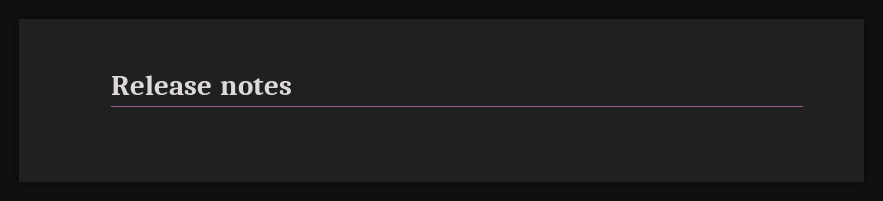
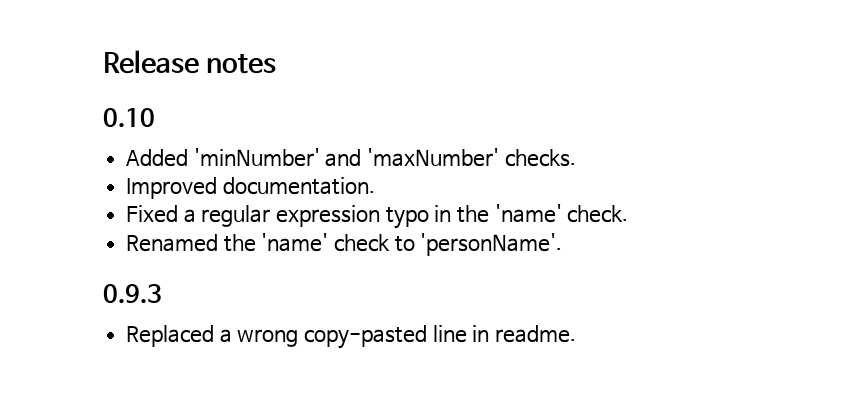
+ 0.10
+ Added 'minNumber' and 'maxNumber' checks.
+ Improved documentation.
+ Fixed a regular expression typo in the 'name' check.
+ Renamed the 'name' check to 'personName'.
+ 0.9.3
+ Replaced a wrong copy-pasted line in readme.

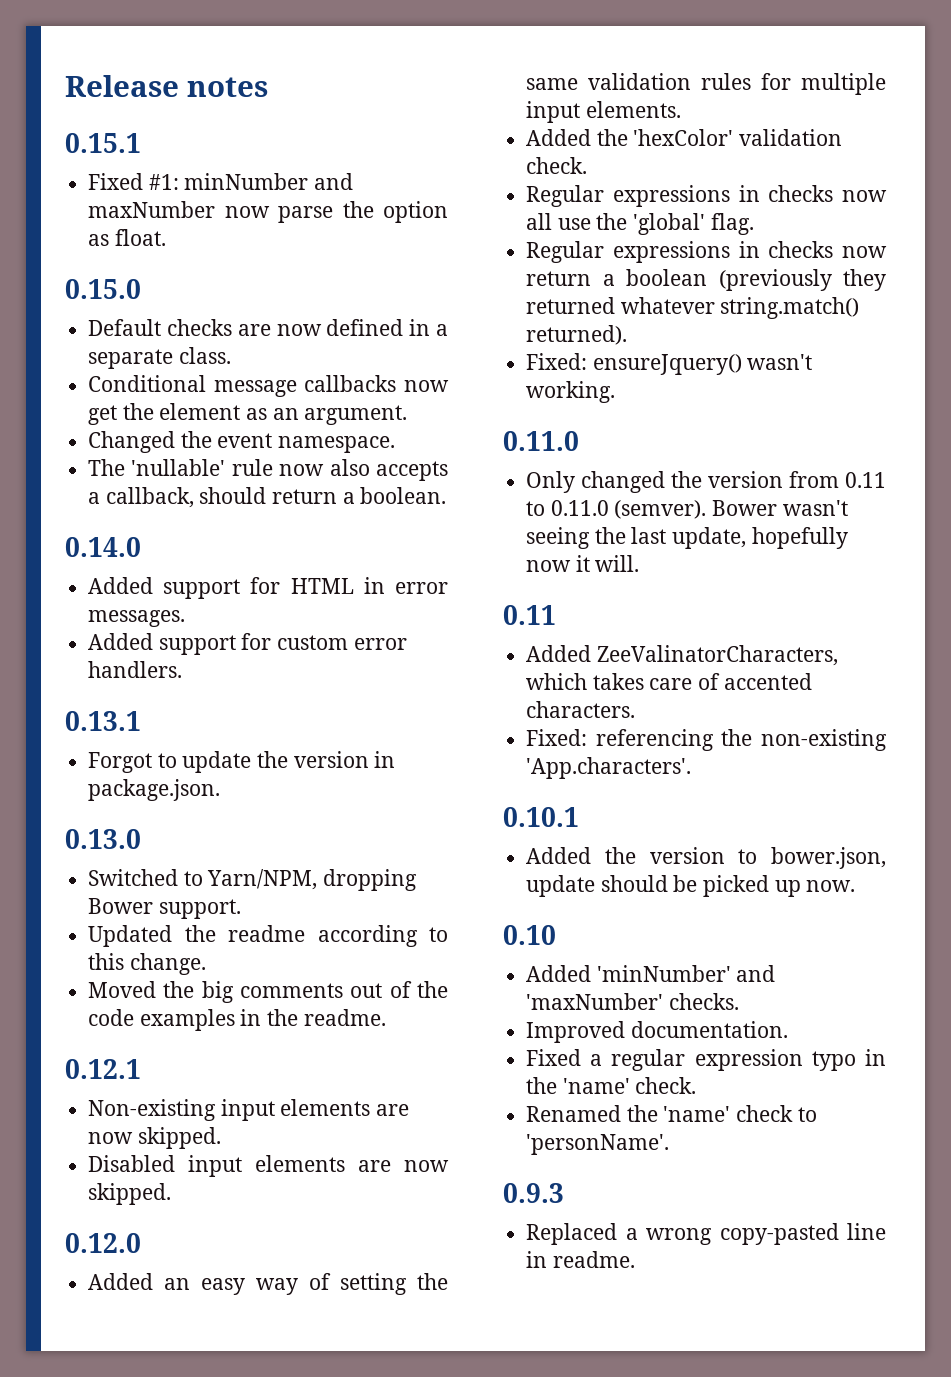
+ 0.15.1
+ Fixed #1: minNumber and maxNumber now parse the option as float.
+ 0.15.0
+ Default checks are now defined in a separate class.
+ Conditional message callbacks now get the element as an argument.
+ Changed the event namespace.
+ The 'nullable' rule now also accepts a callback, should return a boolean.
+ 0.14.0
+ Added support for HTML in error messages.
+ Added support for custom error handlers.
+ 0.13.1
+ Forgot to update the version in package.json.
+ 0.13.0
+ Switched to Yarn/NPM, dropping Bower support.
+ Updated the readme according to this change.
+ Moved the big comments out of the code examples in the readme.
+ 0.12.1
+ Non-existing input elements are now skipped.
+ Disabled input elements are now skipped.
+ 0.12.0
+ Added an easy way of setting the same validation rules for multiple input elements.
+ Added the 'hexColor' validation check.
+ Regular expressions in checks now all use the 'global' flag.
+ Regular expressions in checks now return a boolean (previously they returned whatever string.match() returned).
+ Fixed: ensureJquery() wasn't working.
+ 0.11.0
+ Only changed the version from 0.11 to 0.11.0 (semver). Bower wasn't seeing the last update, hopefully now it will.
+ 0.11
+ Added ZeeValinatorCharacters, which takes care of accented characters.
+ Fixed: referencing the non-existing 'App.characters'.
+ 0.10.1
+ Added the version to bower.json, update should be picked up now.

